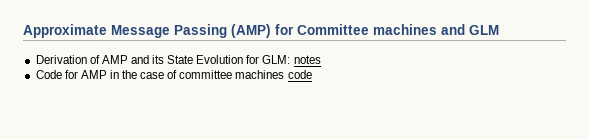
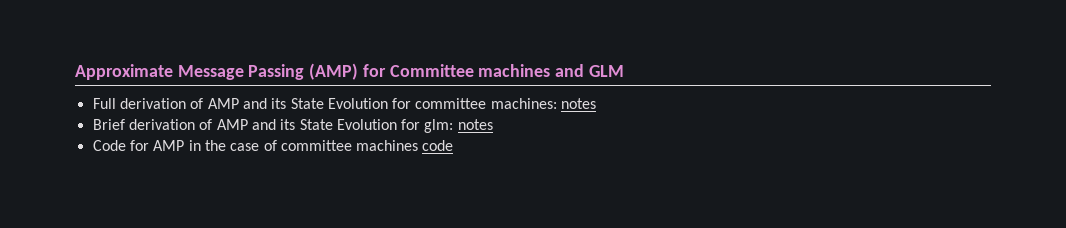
- Derivation of AMP and its State Evolution for GLM: notes
+ Full derivation of AMP and its State Evolution for committee machines: notes
+ Brief derivation of AMP and its State Evolution for glm: notes

